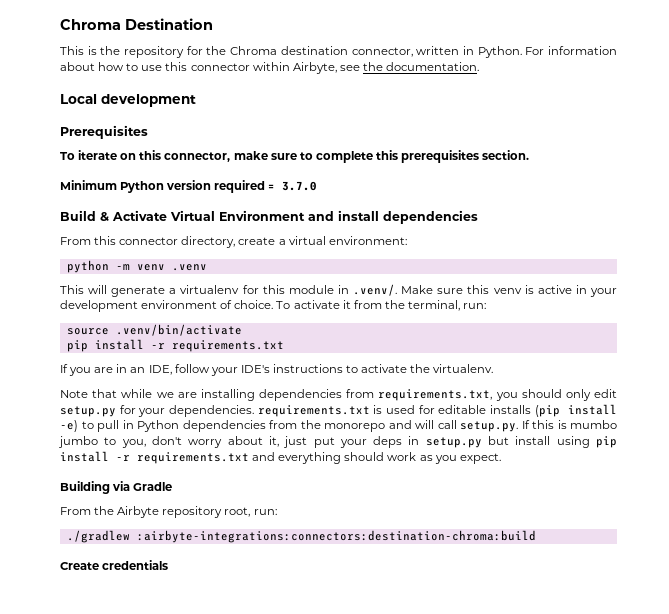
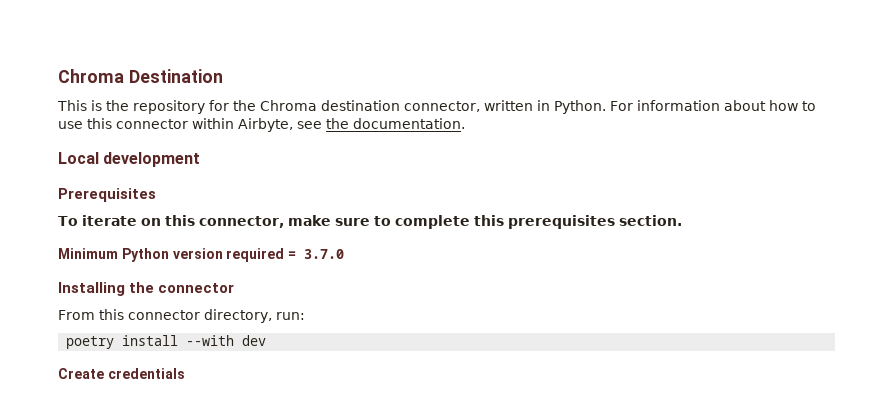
- Build & Activate Virtual Environment and install dependencies
- From this connector directory, create a virtual environment:
- python -m venv .venv
- This will generate a virtualenv for this module in .venv/. Make sure this venv is active in your development environment of choice. To activate it from the terminal, run:
- source .venv/bin/activate
- pip install -r requirements.txt
- If you are in an IDE, follow your IDE's instructions to activate the virtualenv.
- Note that while we are installing dependencies from requirements.txt, you should only edit setup.py for your dependencies. requirements.txt is used for editable installs (pip install -e) to pull in Python dependencies from the monorepo and will call setup.py. If this is mumbo jumbo to you, don't worry about it, just put your deps in setup.py but install using pip install -r requirements.txt and everything should work as you expect.
- Building via Gradle
- From the Airbyte repository root, run:
- ./gradlew :airbyte-integrations:connectors:destination-chroma:build
+ Installing the connector
+ From this connector directory, run:
+ poetry install --with dev

